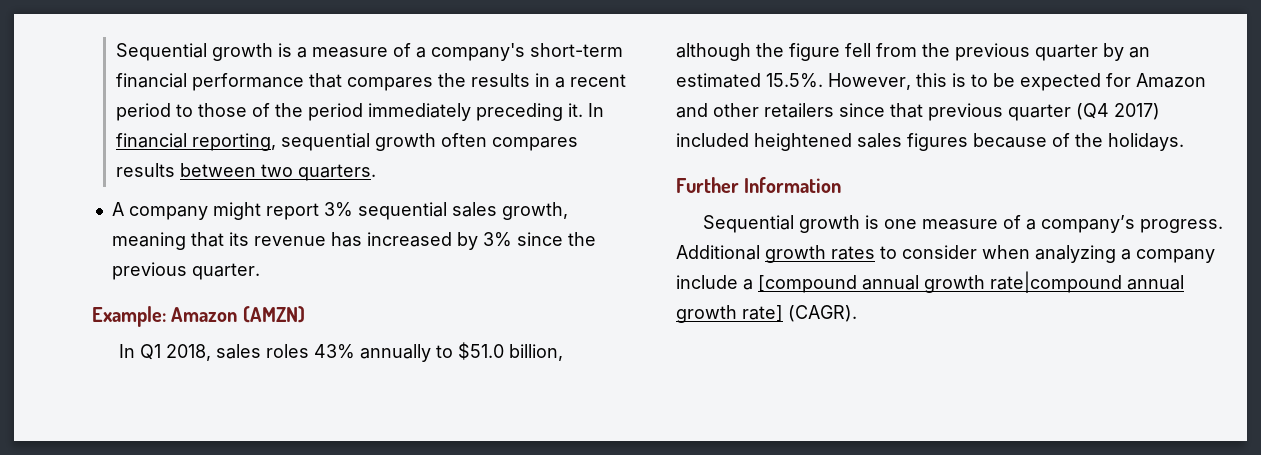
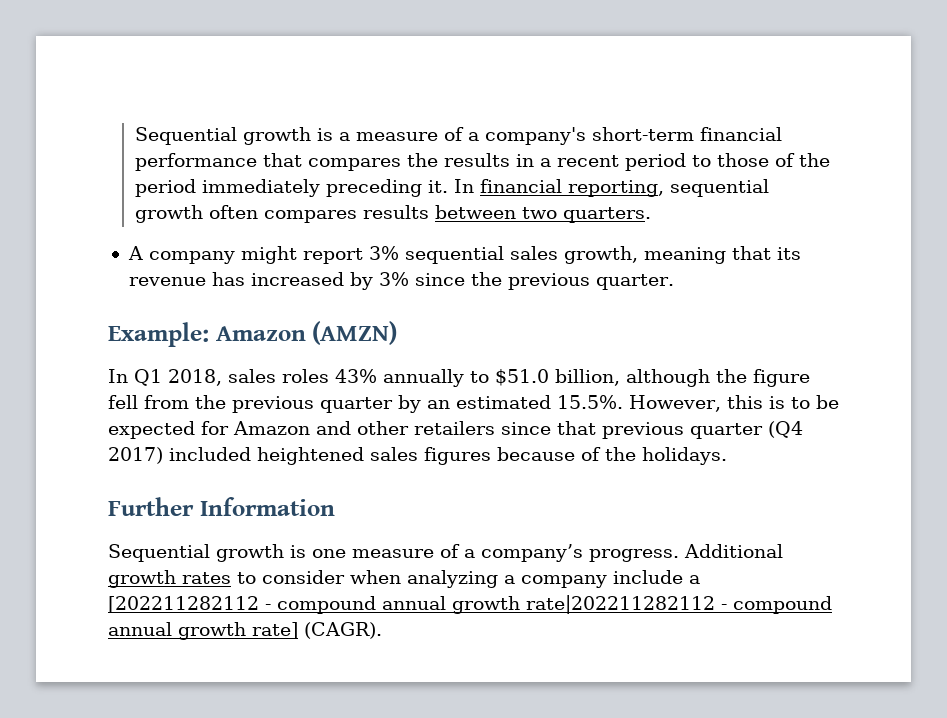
- Additional growth rates to consider when analyzing a company include a [compound annual growth rate|compound annual growth rate] (CAGR).
+ Additional growth rates to consider when analyzing a company include a [202211282112 - compound annual growth rate|202211282112 - compound annual growth rate] (CAGR).

